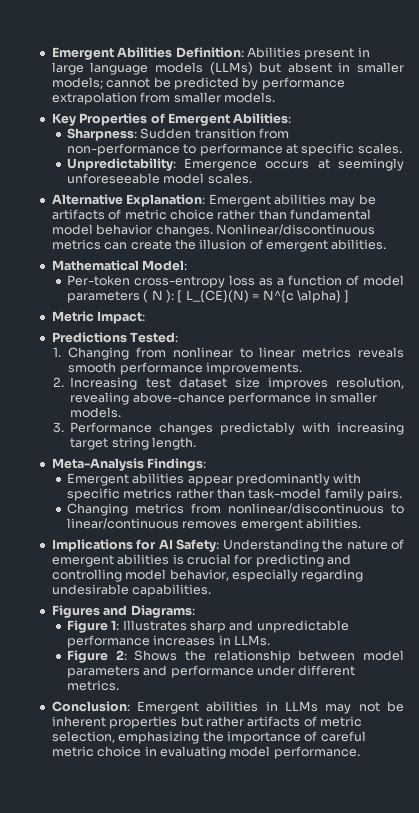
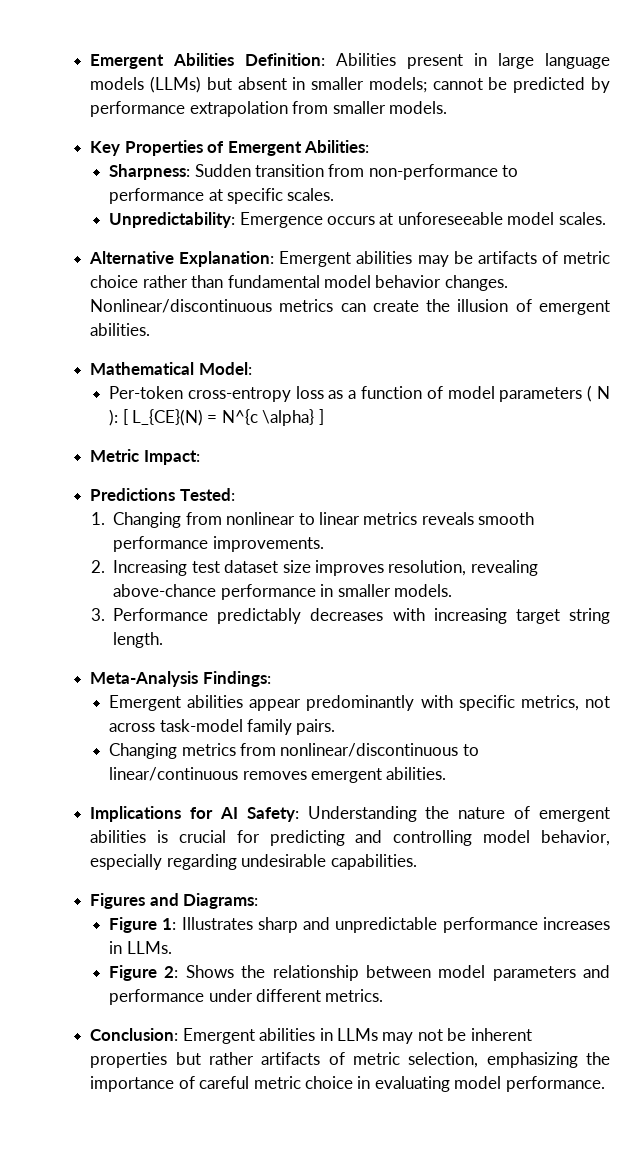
- Unpredictability: Emergence occurs at seemingly unforeseeable model scales.
+ Unpredictability: Emergence occurs at unforeseeable model scales.
- 3. Performance changes predictably with increasing target string length.
+ 3. Performance predictably decreases with increasing target string length.
- Emergent abilities appear predominantly with specific metrics rather than task-model family pairs.
+ Emergent abilities appear predominantly with specific metrics, not across task-model family pairs.

